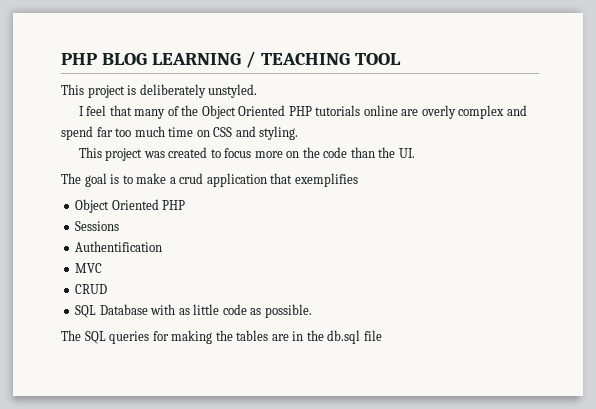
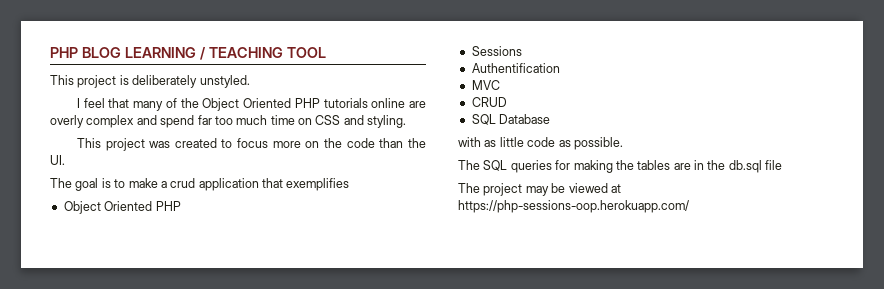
- SQL Database with as little code as possible.
+ SQL Database
+ with as little code as possible.
+ The project may be viewed at https://php-sessions-oop.herokuapp.com/

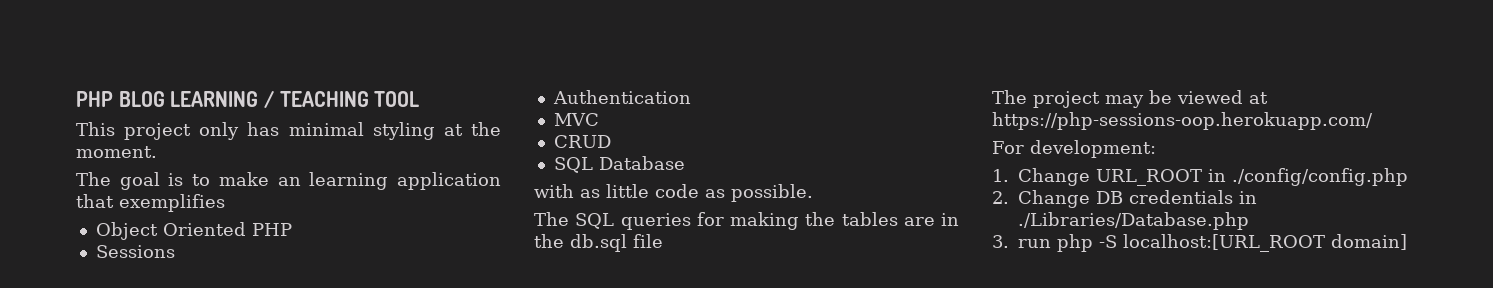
- This project is deliberately unstyled.
- I feel that many of the Object Oriented PHP tutorials online are overly complex and spend far too much time on CSS and styling.
- This project was created to focus more on the code than the UI.
+ This project only has minimal styling at the moment.
- The goal is to make a crud application that exemplifies
+ The goal is to make an learning application that exemplifies
- Authentification
+ Authentication
+ For development:
+ 1. Change URL_ROOT in ./config/config.php
+ 2. Change DB credentials in ./Libraries/Database.php
+ 3. run php -S localhost:[URL_ROOT domain]

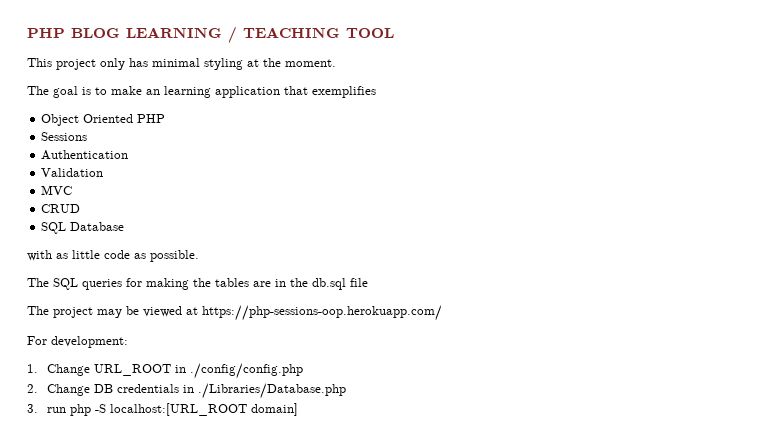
+ Validation

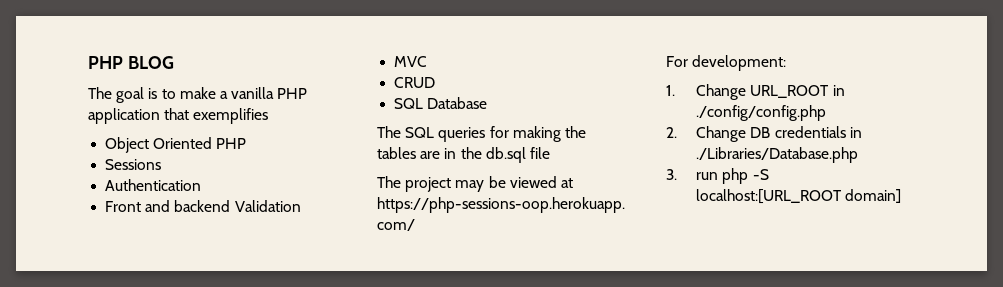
- PHP BLOG LEARNING / TEACHING TOOL
- This project only has minimal styling at the moment.
+ PHP BLOG
- The goal is to make an learning application that exemplifies
+ The goal is to make a vanilla PHP application that exemplifies
- Validation
+ Front and backend Validation
- with as little code as possible.

